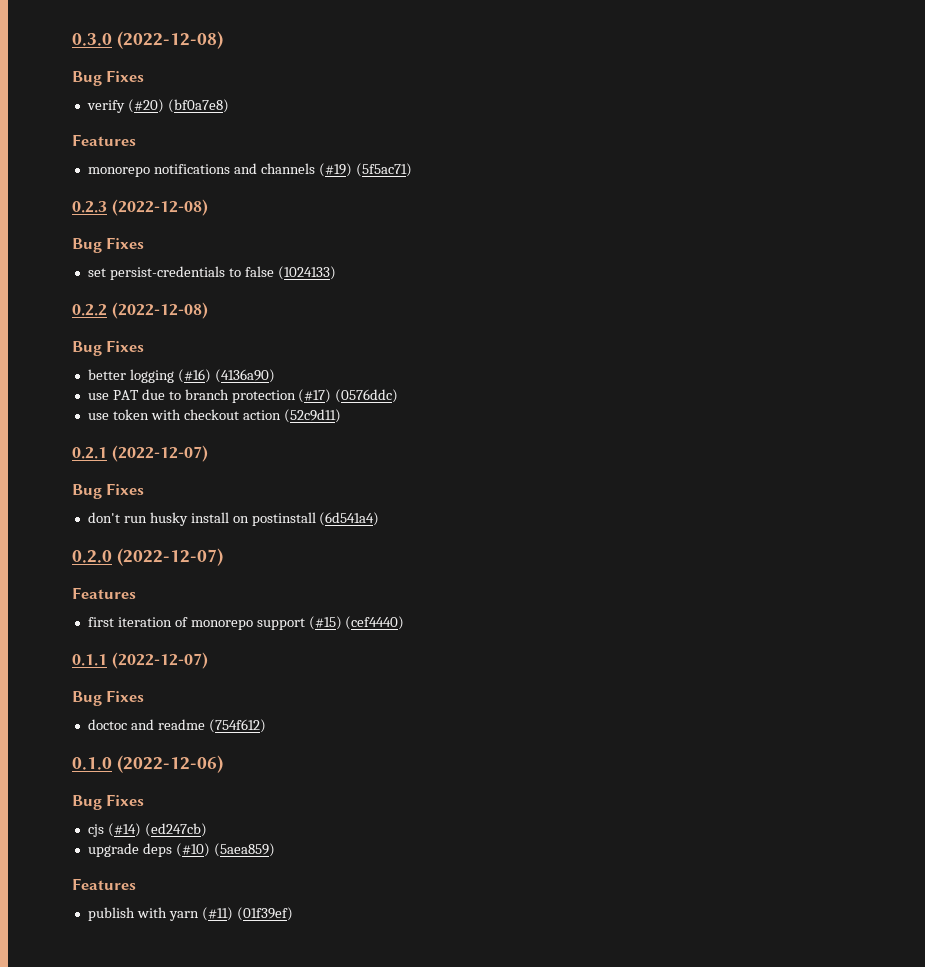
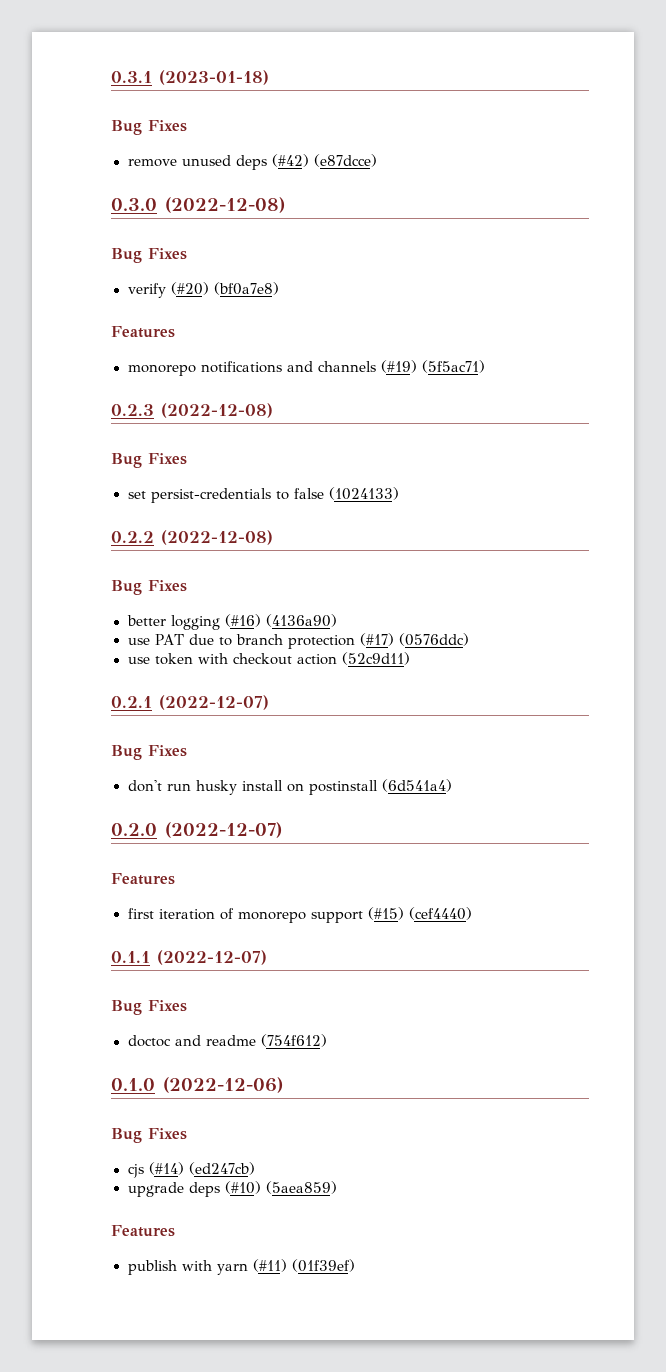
+ 0.3.1 (2023-01-18)
+ Bug Fixes
+ remove unused deps (#42) (e87dcce)

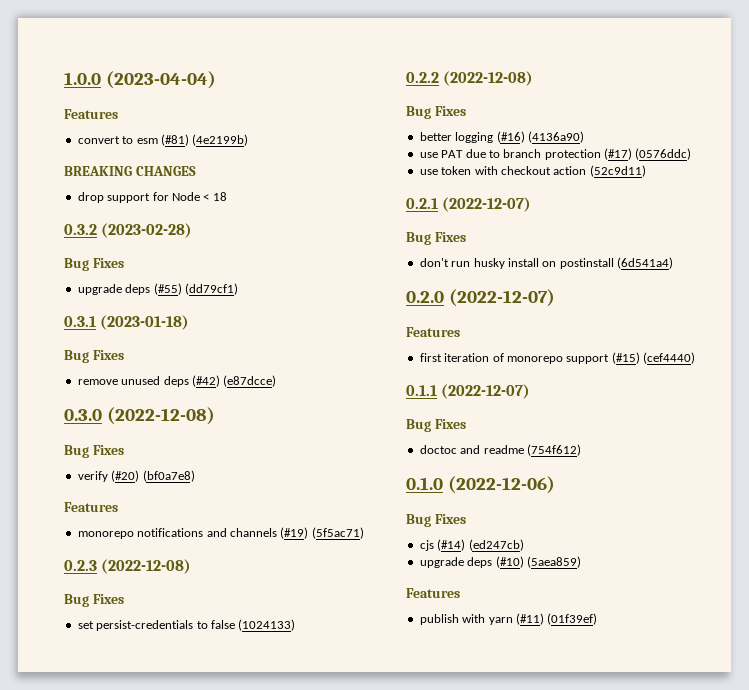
+ 1.0.0 (2023-04-04)
+ Features
+ convert to esm (#81) (4e2199b)
+ BREAKING CHANGES
+ drop support for Node < 18
+ 0.3.2 (2023-02-28)
+ Bug Fixes
+ upgrade deps (#55) (dd79cf1)

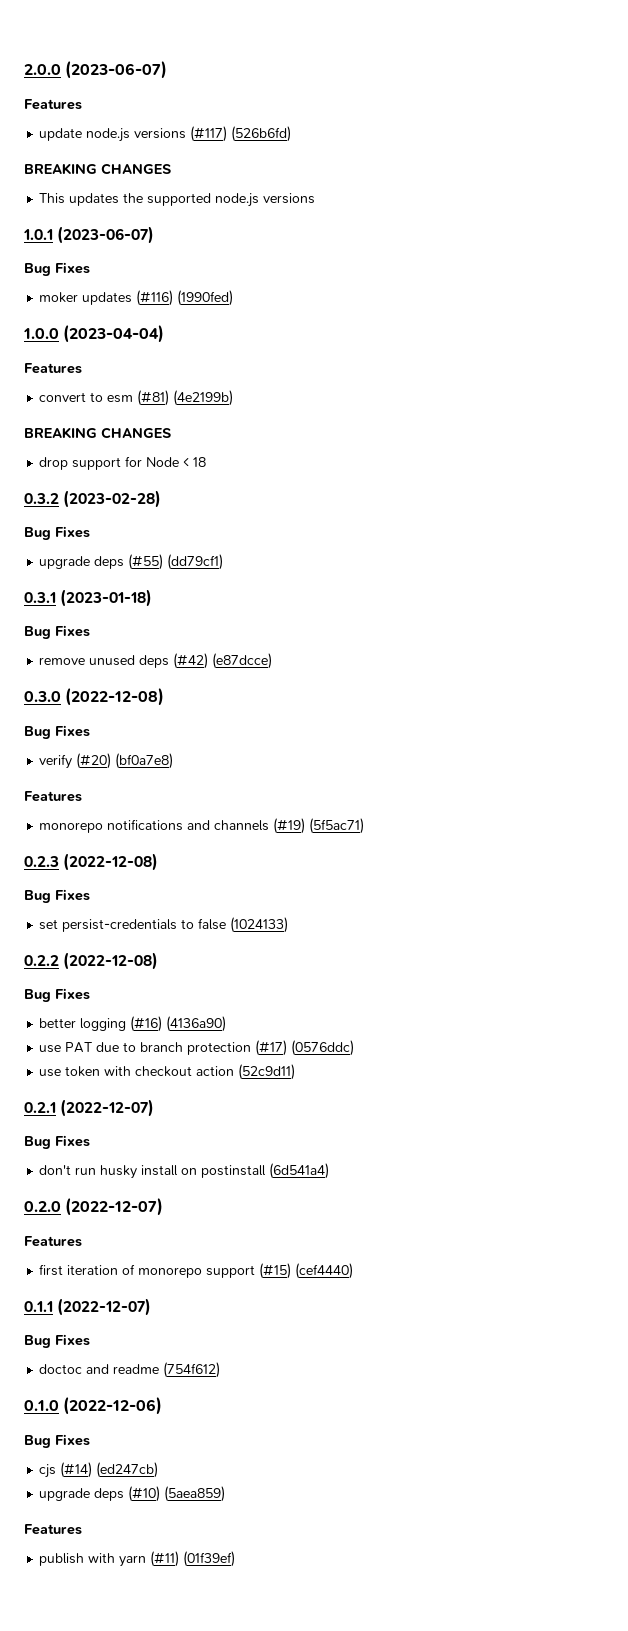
+ 2.0.0 (2023-06-07)
+ Features
+ update node.js versions (#117) (526b6fd)
+ BREAKING CHANGES
+ This updates the supported node.js versions
+ 1.0.1 (2023-06-07)
+ Bug Fixes
+ moker updates (#116) (1990fed)

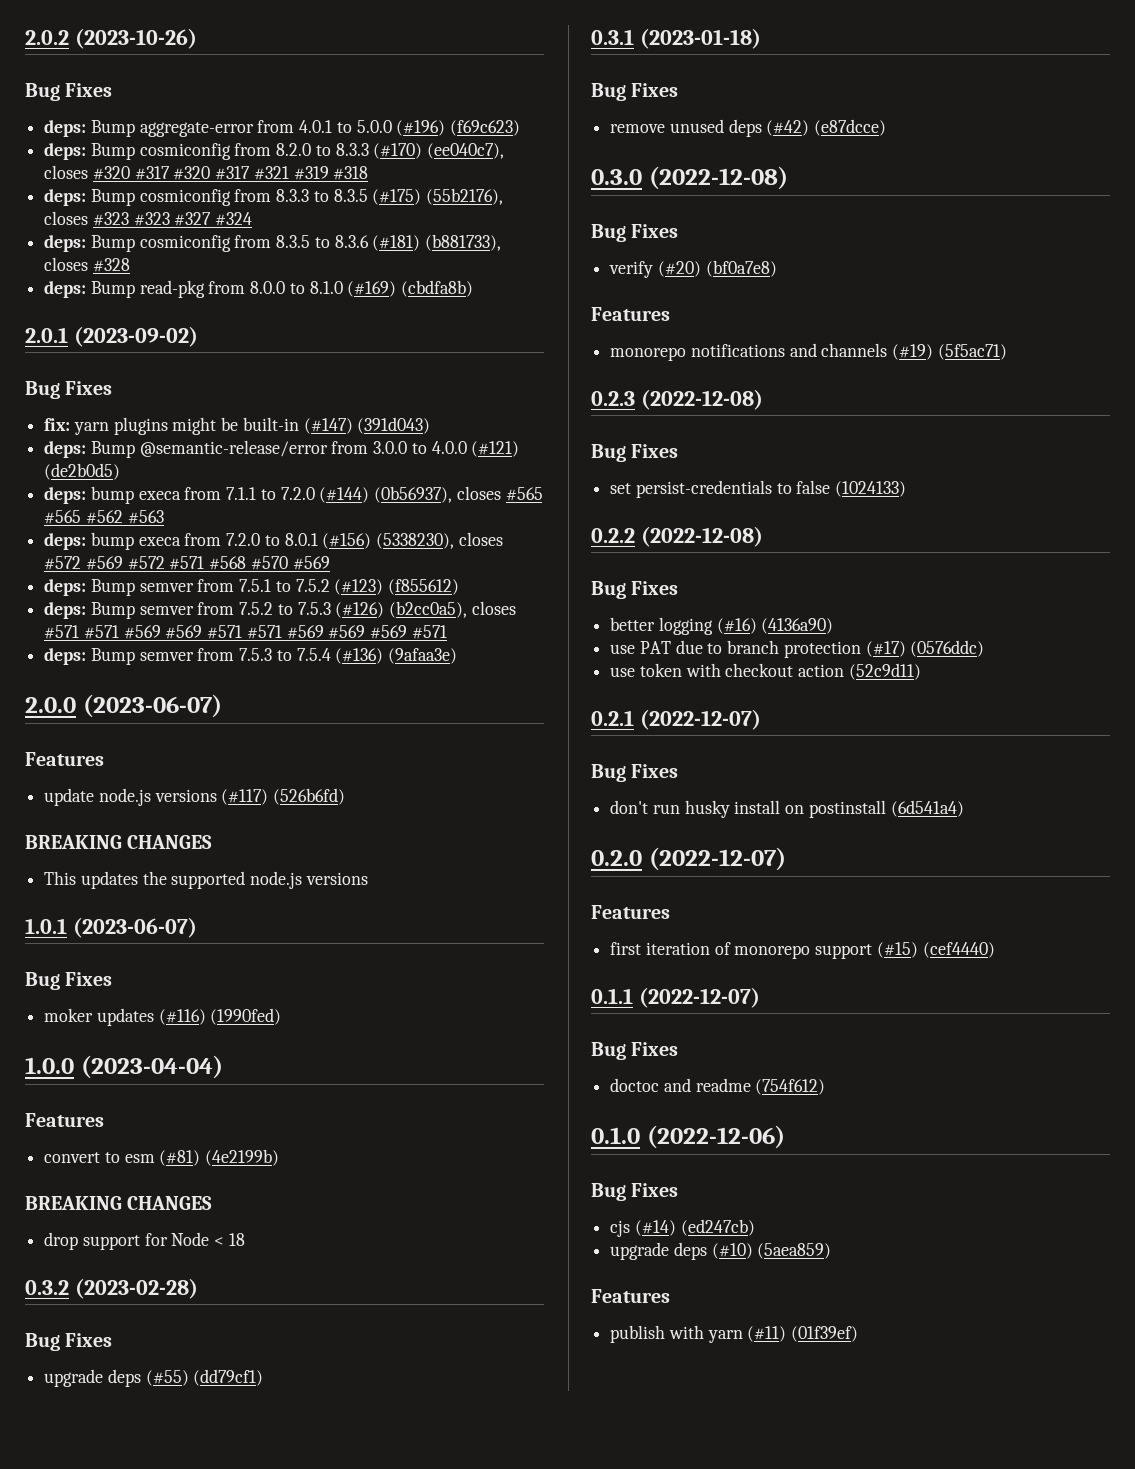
+ 2.0.2 (2023-10-26)
+ Bug Fixes
+ deps: Bump aggregate-error from 4.0.1 to 5.0.0 (#196) (f69c623)
+ deps: Bump cosmiconfig from 8.2.0 to 8.3.3 (#170) (ee040c7), closes #320 #317 #320 #317 #321 #319 #318
+ deps: Bump cosmiconfig from 8.3.3 to 8.3.5 (#175) (55b2176), closes #323 #323 #327 #324
+ deps: Bump cosmiconfig from 8.3.5 to 8.3.6 (#181) (b881733), closes #328
+ deps: Bump read-pkg from 8.0.0 to 8.1.0 (#169) (cbdfa8b)
+ 2.0.1 (2023-09-02)
+ Bug Fixes
+ fix: yarn plugins might be built-in (#147) (391d043)
+ deps: Bump @semantic-release/error from 3.0.0 to 4.0.0 (#121) (de2b0d5)
+ deps: bump execa from 7.1.1 to 7.2.0 (#144) (0b56937), closes #565 #565 #562 #563
+ deps: bump execa from 7.2.0 to 8.0.1 (#156) (5338230), closes #572 #569 #572 #571 #568 #570 #569
+ deps: Bump semver from 7.5.1 to 7.5.2 (#123) (f855612)
+ deps: Bump semver from 7.5.2 to 7.5.3 (#126) (b2cc0a5), closes #571 #571 #569 #569 #571 #571 #569 #569 #569 #571
+ deps: Bump semver from 7.5.3 to 7.5.4 (#136) (9afaa3e)

